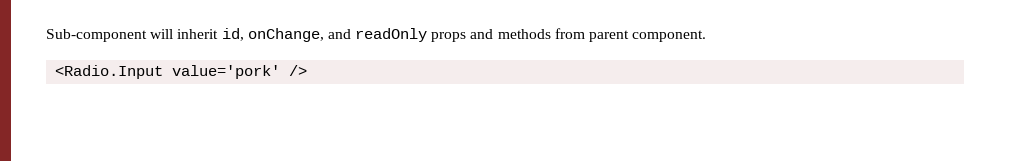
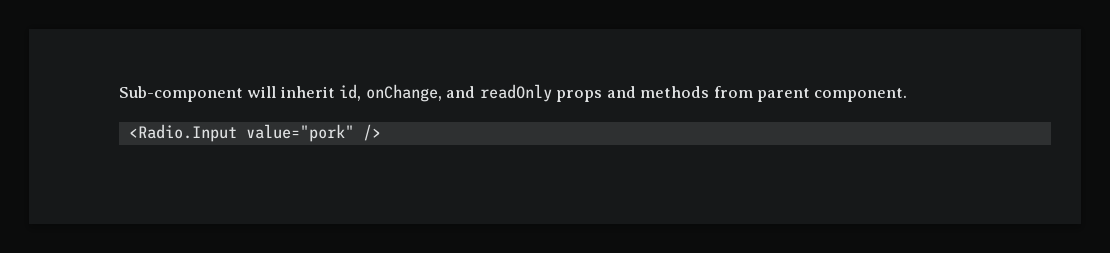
- <Radio.Input value='pork' />
+ <Radio.Input value="pork" />

